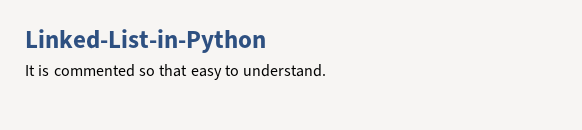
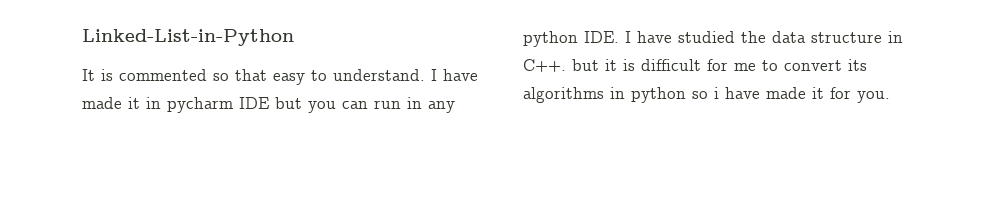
+ I have made it in pycharm IDE but you can run in any python IDE. I have studied the data structure in C++. but it is difficult for me to convert its algorithms in python so i have made it for you.

